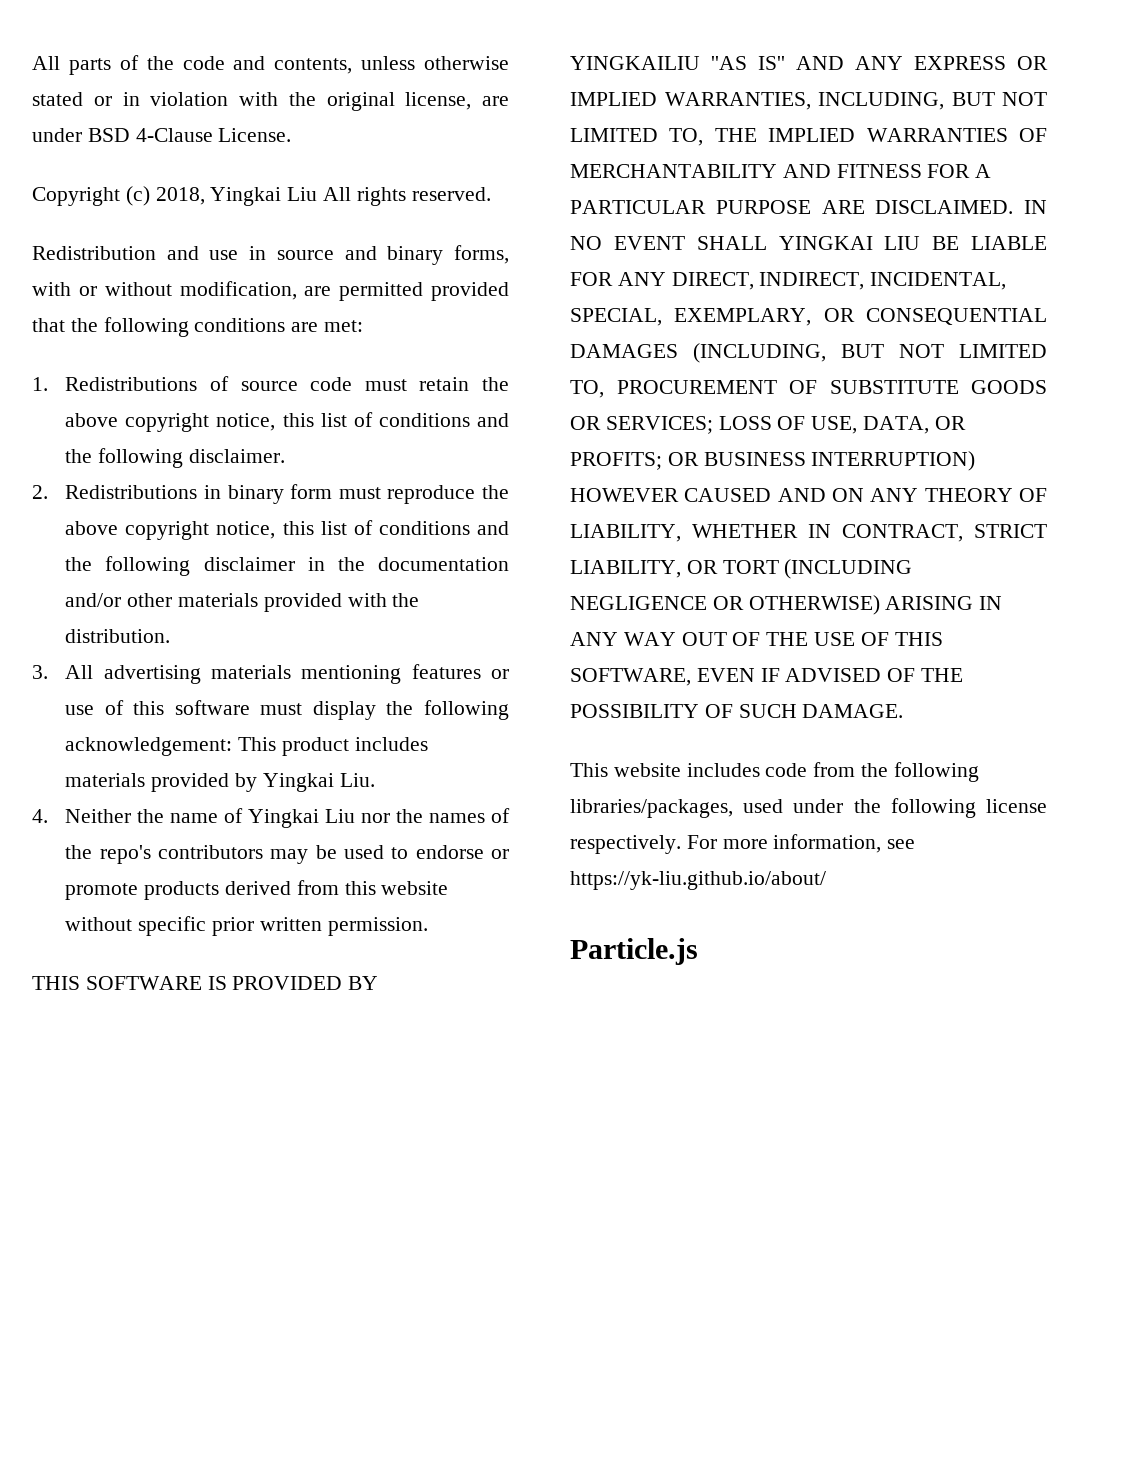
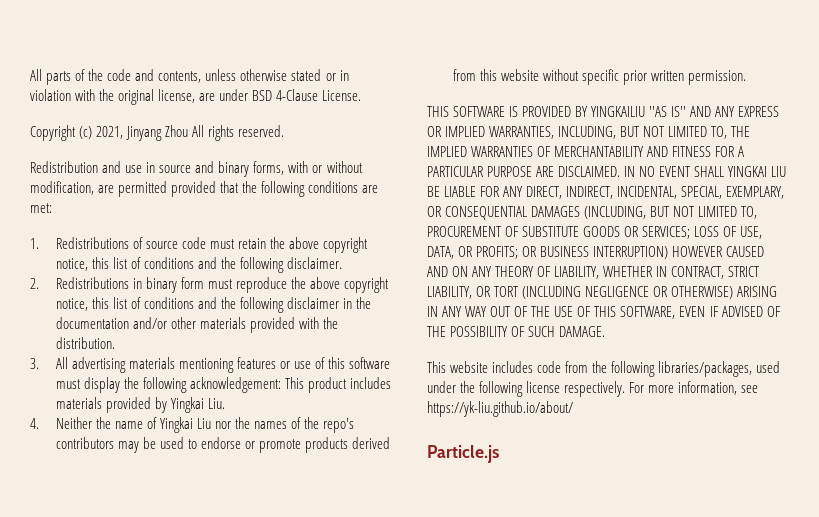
- Copyright (c) 2018, Yingkai Liu All rights reserved.
+ Copyright (c) 2021, Jinyang Zhou All rights reserved.

